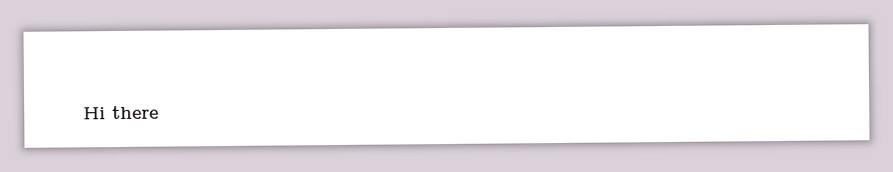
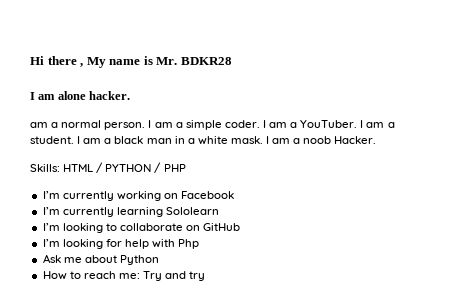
- Hi there
+ Hi there , My name is Mr. BDKR28
+ I am alone hacker.
+ am a normal person. I am a simple coder. I am a YouTuber. I am a student. I am a black man in a white mask. I am a noob Hacker.
+ Skills: HTML / PYTHON / PHP
+ I’m currently working on Facebook
+ I’m currently learning Sololearn
+ I’m looking to collaborate on GitHub
+ I’m looking for help with Php
+ Ask me about Python
+ How to reach me: Try and try

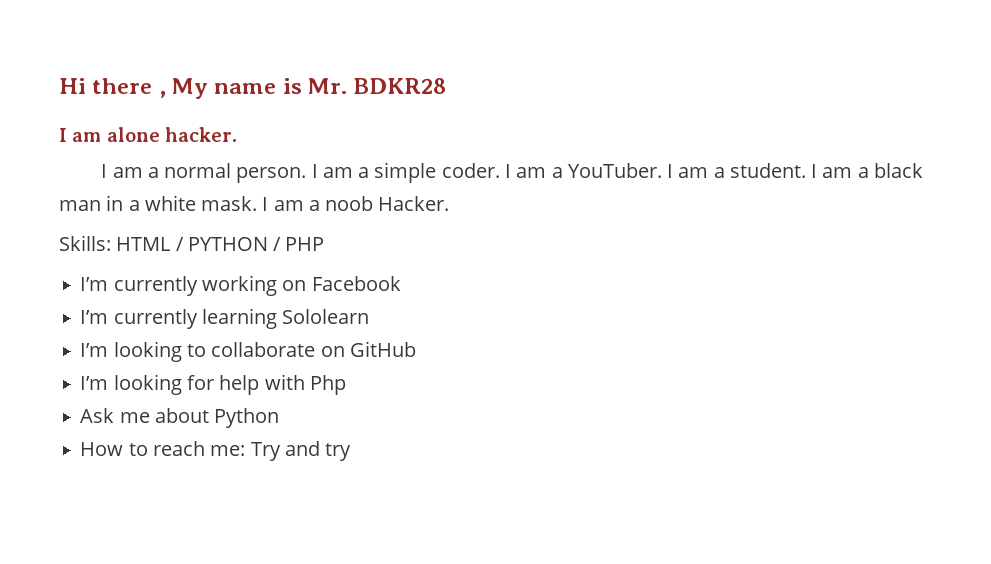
- am a normal person.
+ I am a normal person.

